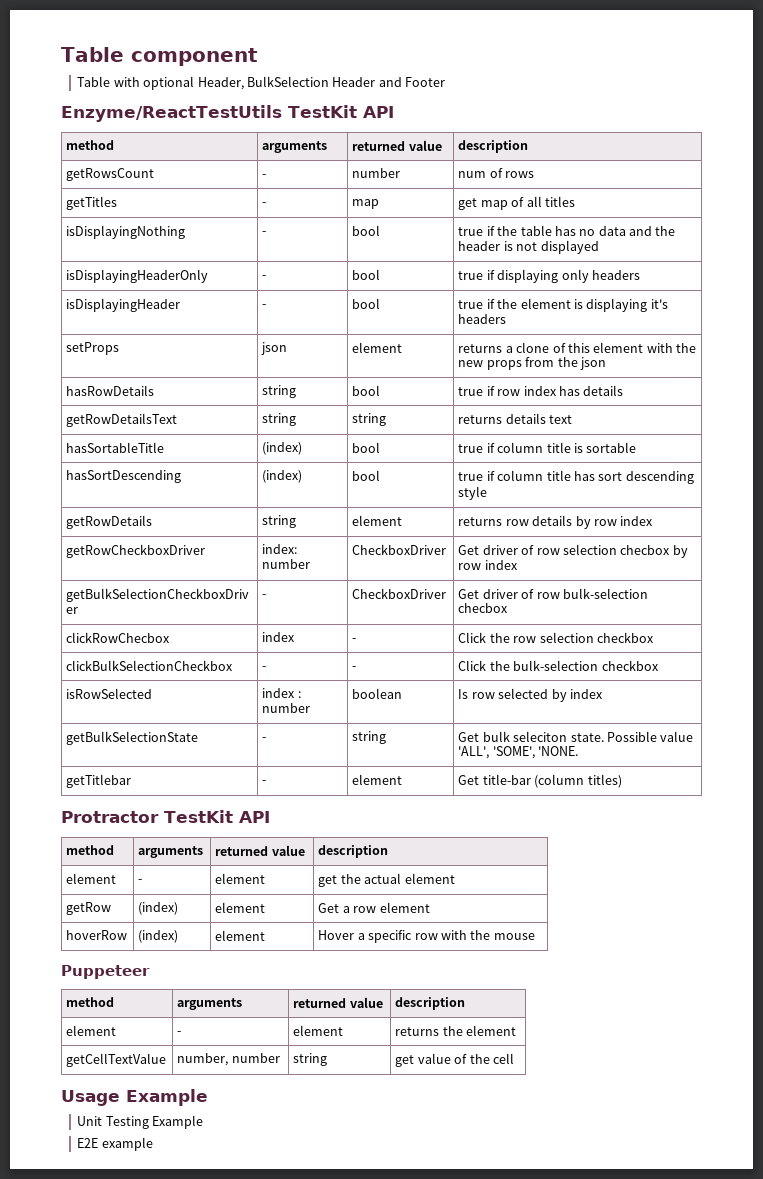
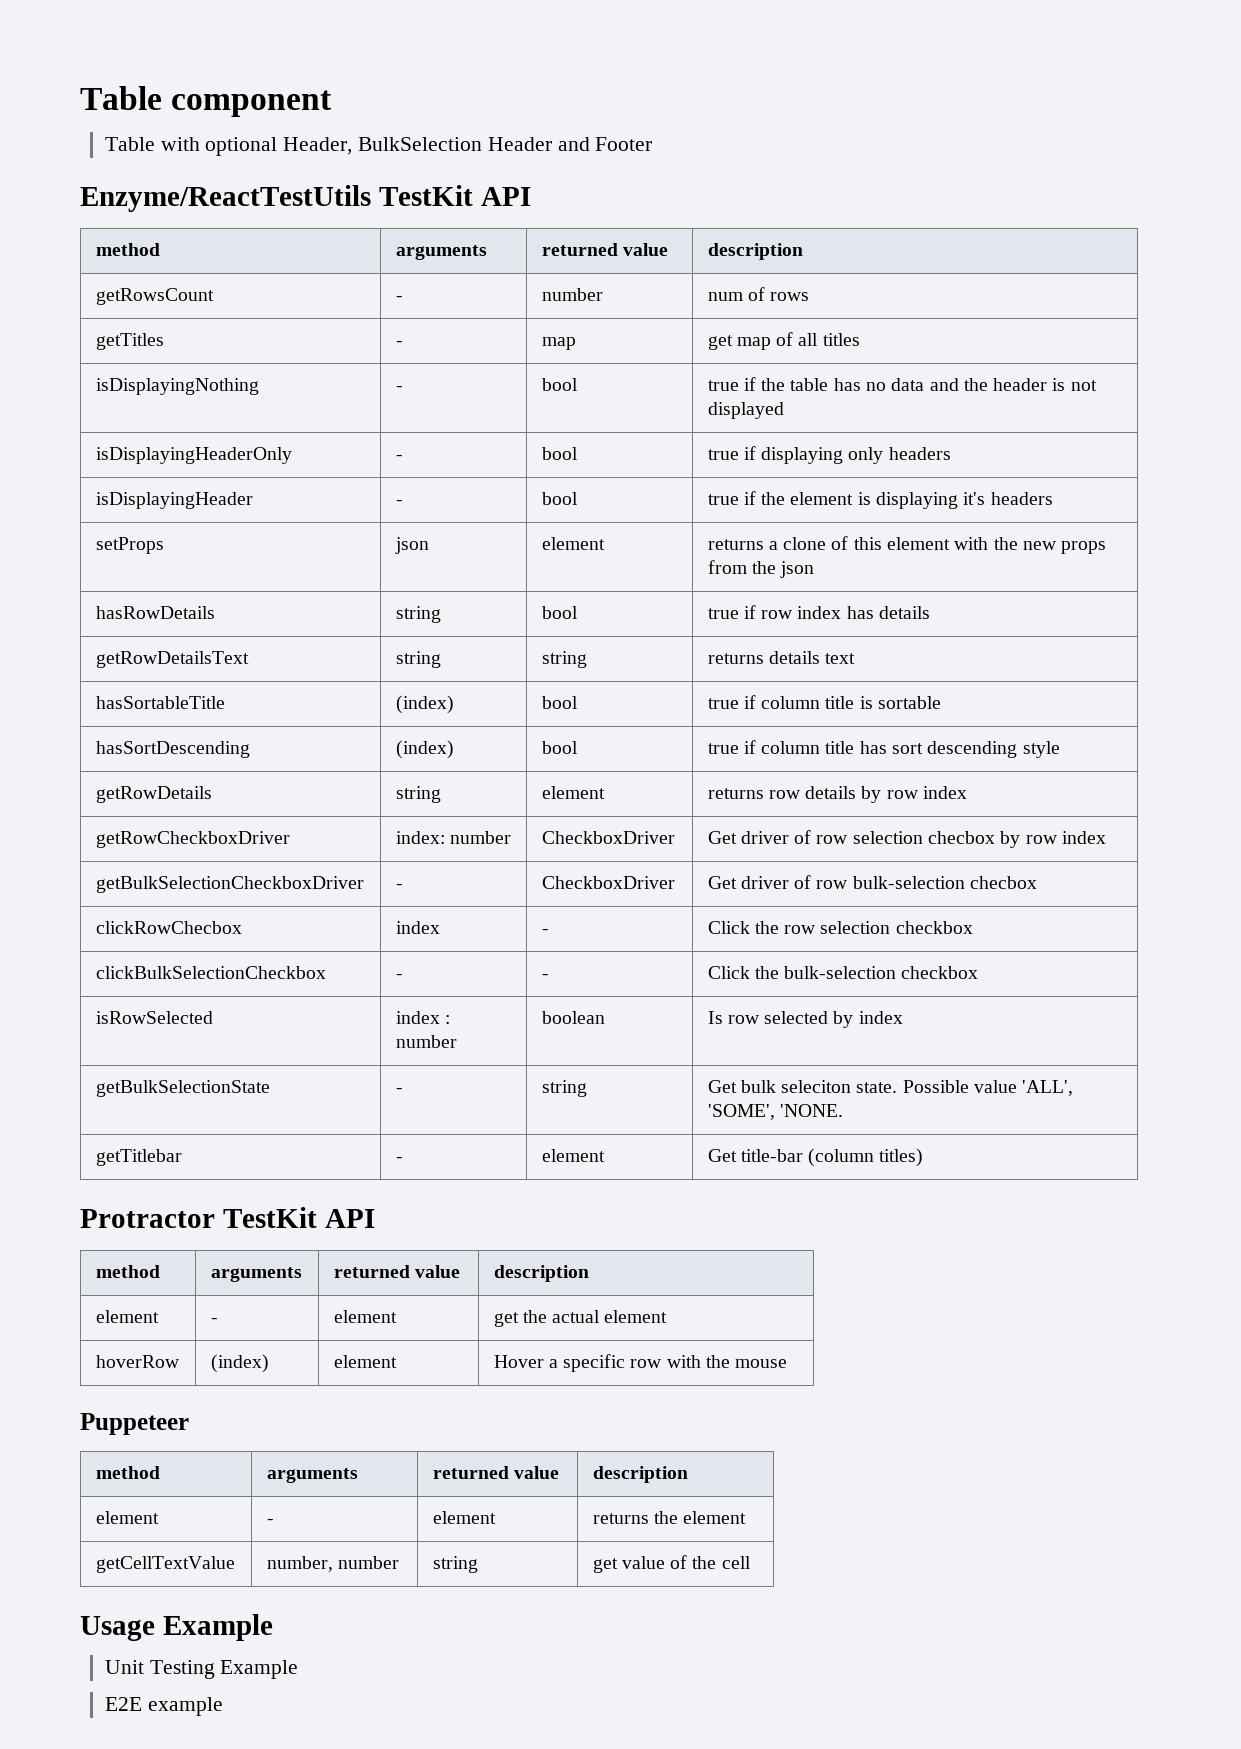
- getRow | (index) | element | Get a row element

